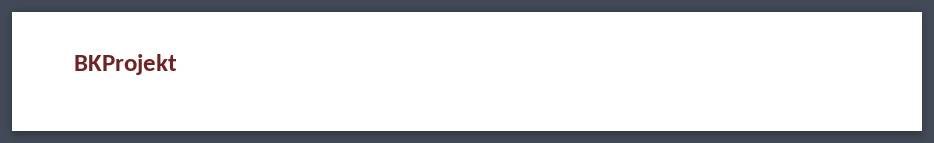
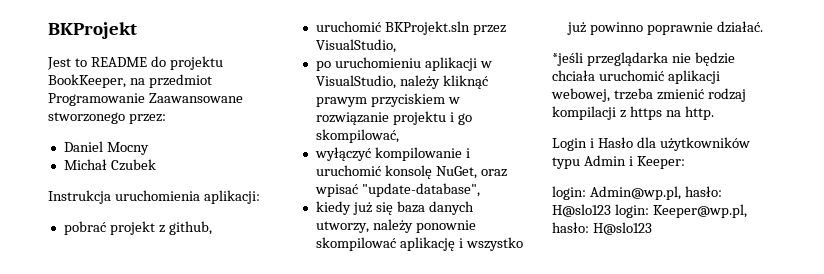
+ Jest to README do projektu BookKeeper, na przedmiot Programowanie Zaawansowane stworzonego przez:
+ Daniel Mocny
+ Michał Czubek
+ Instrukcja uruchomienia aplikacji:
+ pobrać projekt z github,
+ uruchomić BKProjekt.sln przez VisualStudio,
+ po uruchomieniu aplikacji w VisualStudio, należy kliknąć prawym przyciskiem w rozwiązanie projektu i go skompilować,
+ wyłączyć kompilowanie i uruchomić konsolę NuGet, oraz wpisać "update-database",
+ kiedy już się baza danych utworzy, należy ponownie skompilować aplikację i wszystko już powinno poprawnie działać.
+ *jeśli przeglądarka nie będzie chciała uruchomić aplikacji webowej, trzeba zmienić rodzaj kompilacji z https na http.
+ Login i Hasło dla użytkowników typu Admin i Keeper:
+ login: Admin@wp.pl, hasło: H@slo123 login: Keeper@wp.pl, hasło: H@slo123

